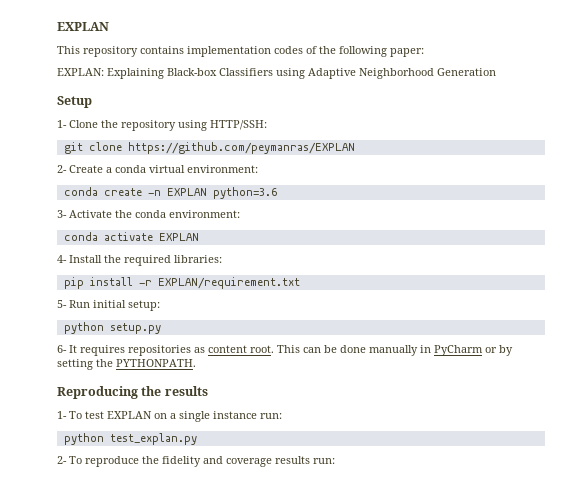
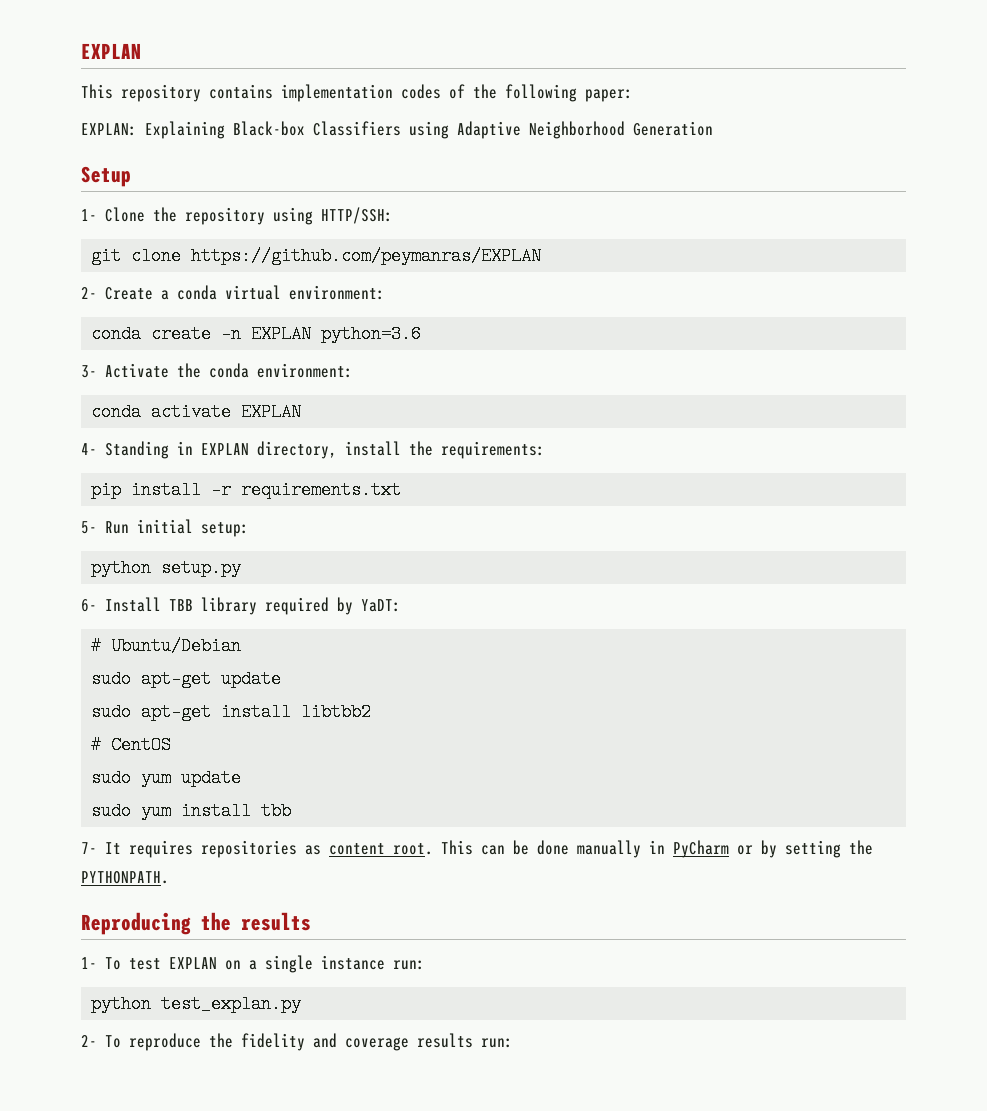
- 4- Install the required libraries:
+ 4- Standing in EXPLAN directory, install the requirements:
- pip install -r EXPLAN/requirement.txt
+ pip install -r requirements.txt
- 6- It requires repositories as content root.
+ 6- Install TBB library required by YaDT:
+ # Ubuntu/Debian
+ sudo apt-get update
+ sudo apt-get install libtbb2
+ # CentOS
+ sudo yum update
+ sudo yum install tbb
+ 7- It requires repositories as content root.

